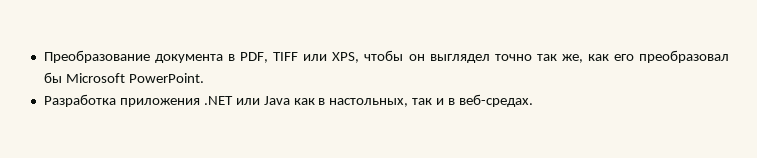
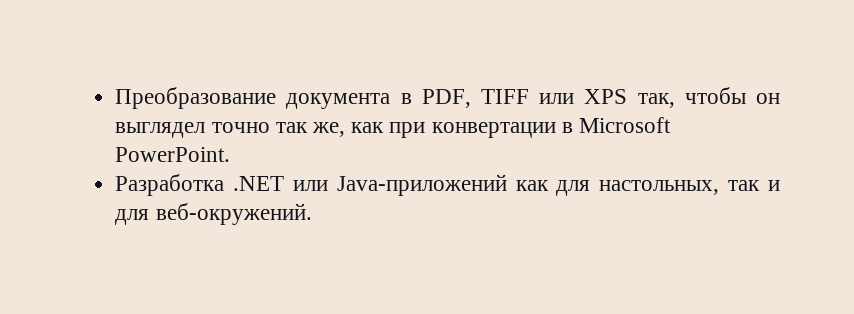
- Преобразование документа в PDF, TIFF или XPS, чтобы он выглядел точно так же, как его преобразовал бы Microsoft PowerPoint.
+ Преобразование документа в PDF, TIFF или XPS так, чтобы он выглядел точно так же, как при конвертации в Microsoft PowerPoint.
- Разработка приложения .NET или Java как в настольных, так и в веб-средах.
+ Разработка .NET или Java‑приложений как для настольных, так и для веб‑окружений.

